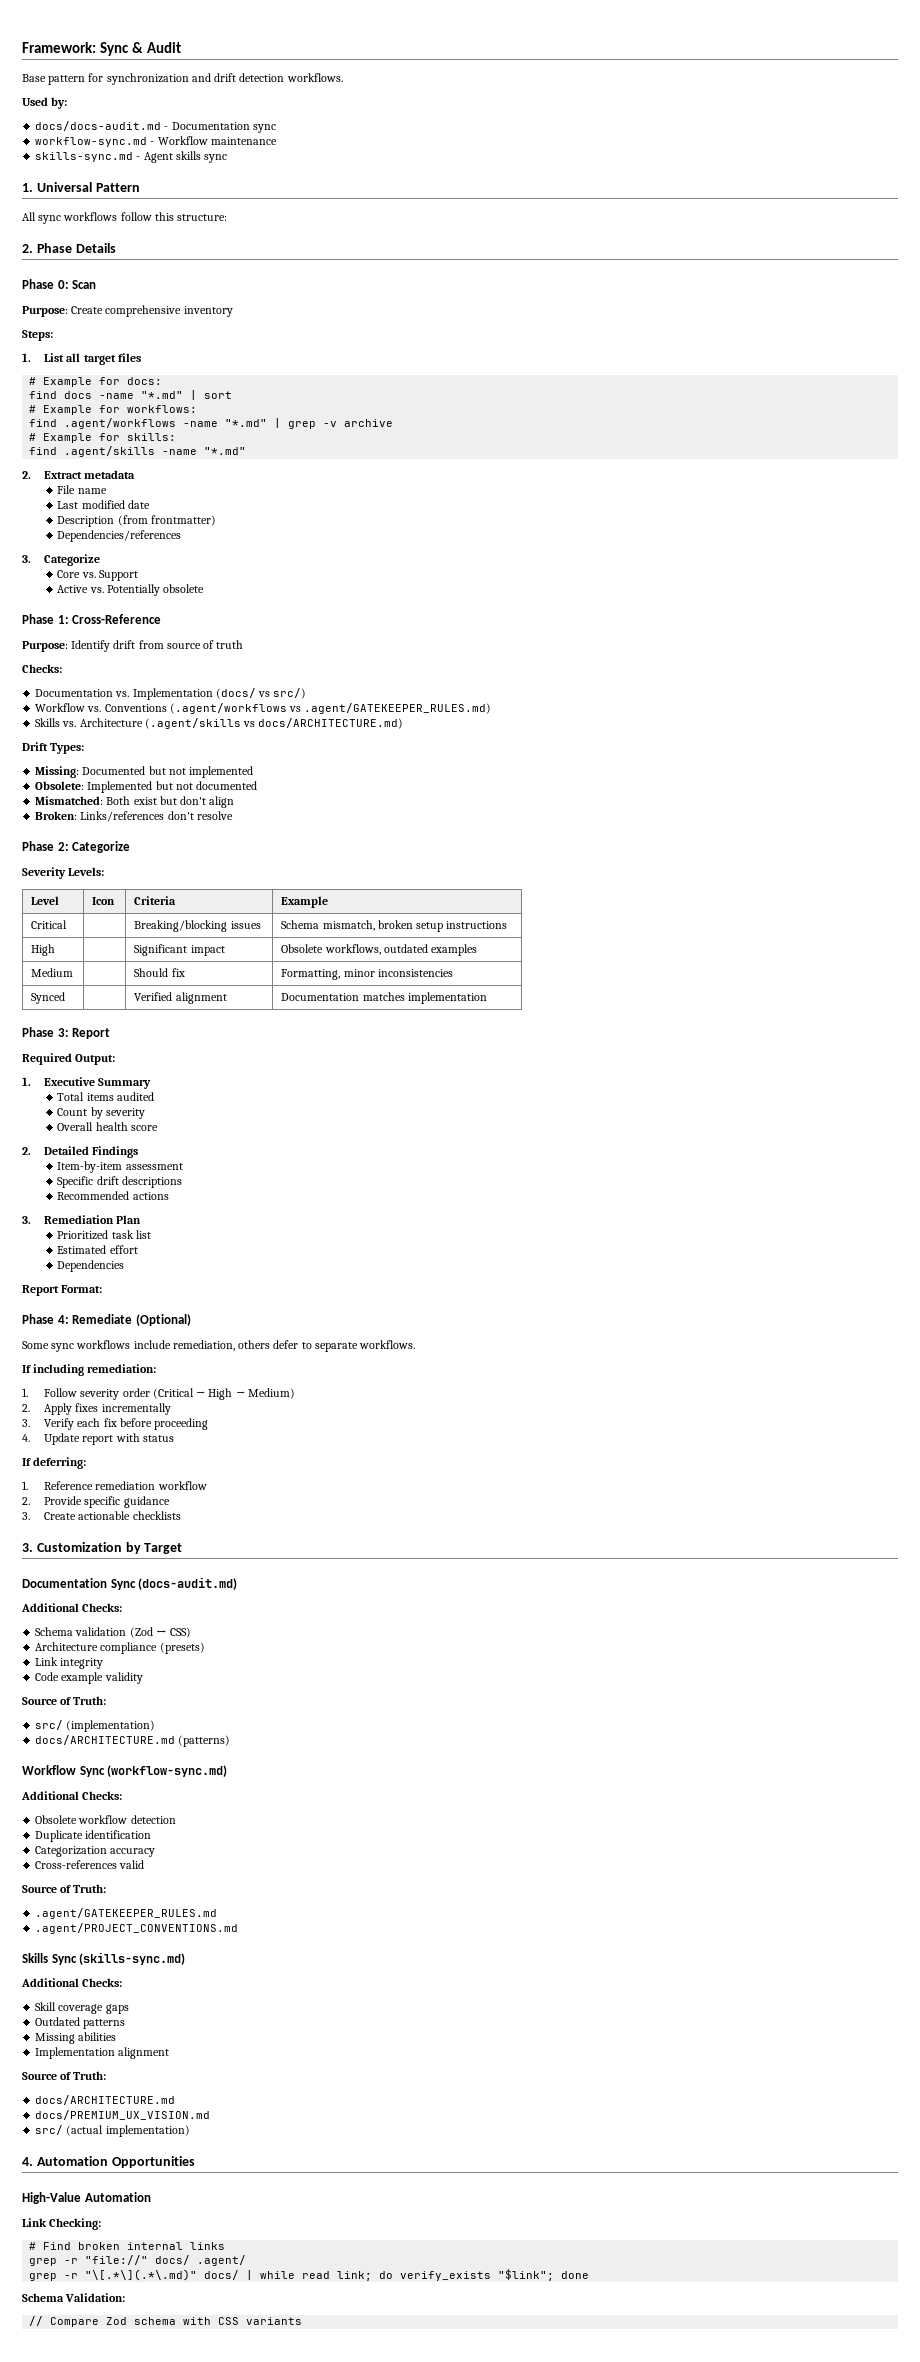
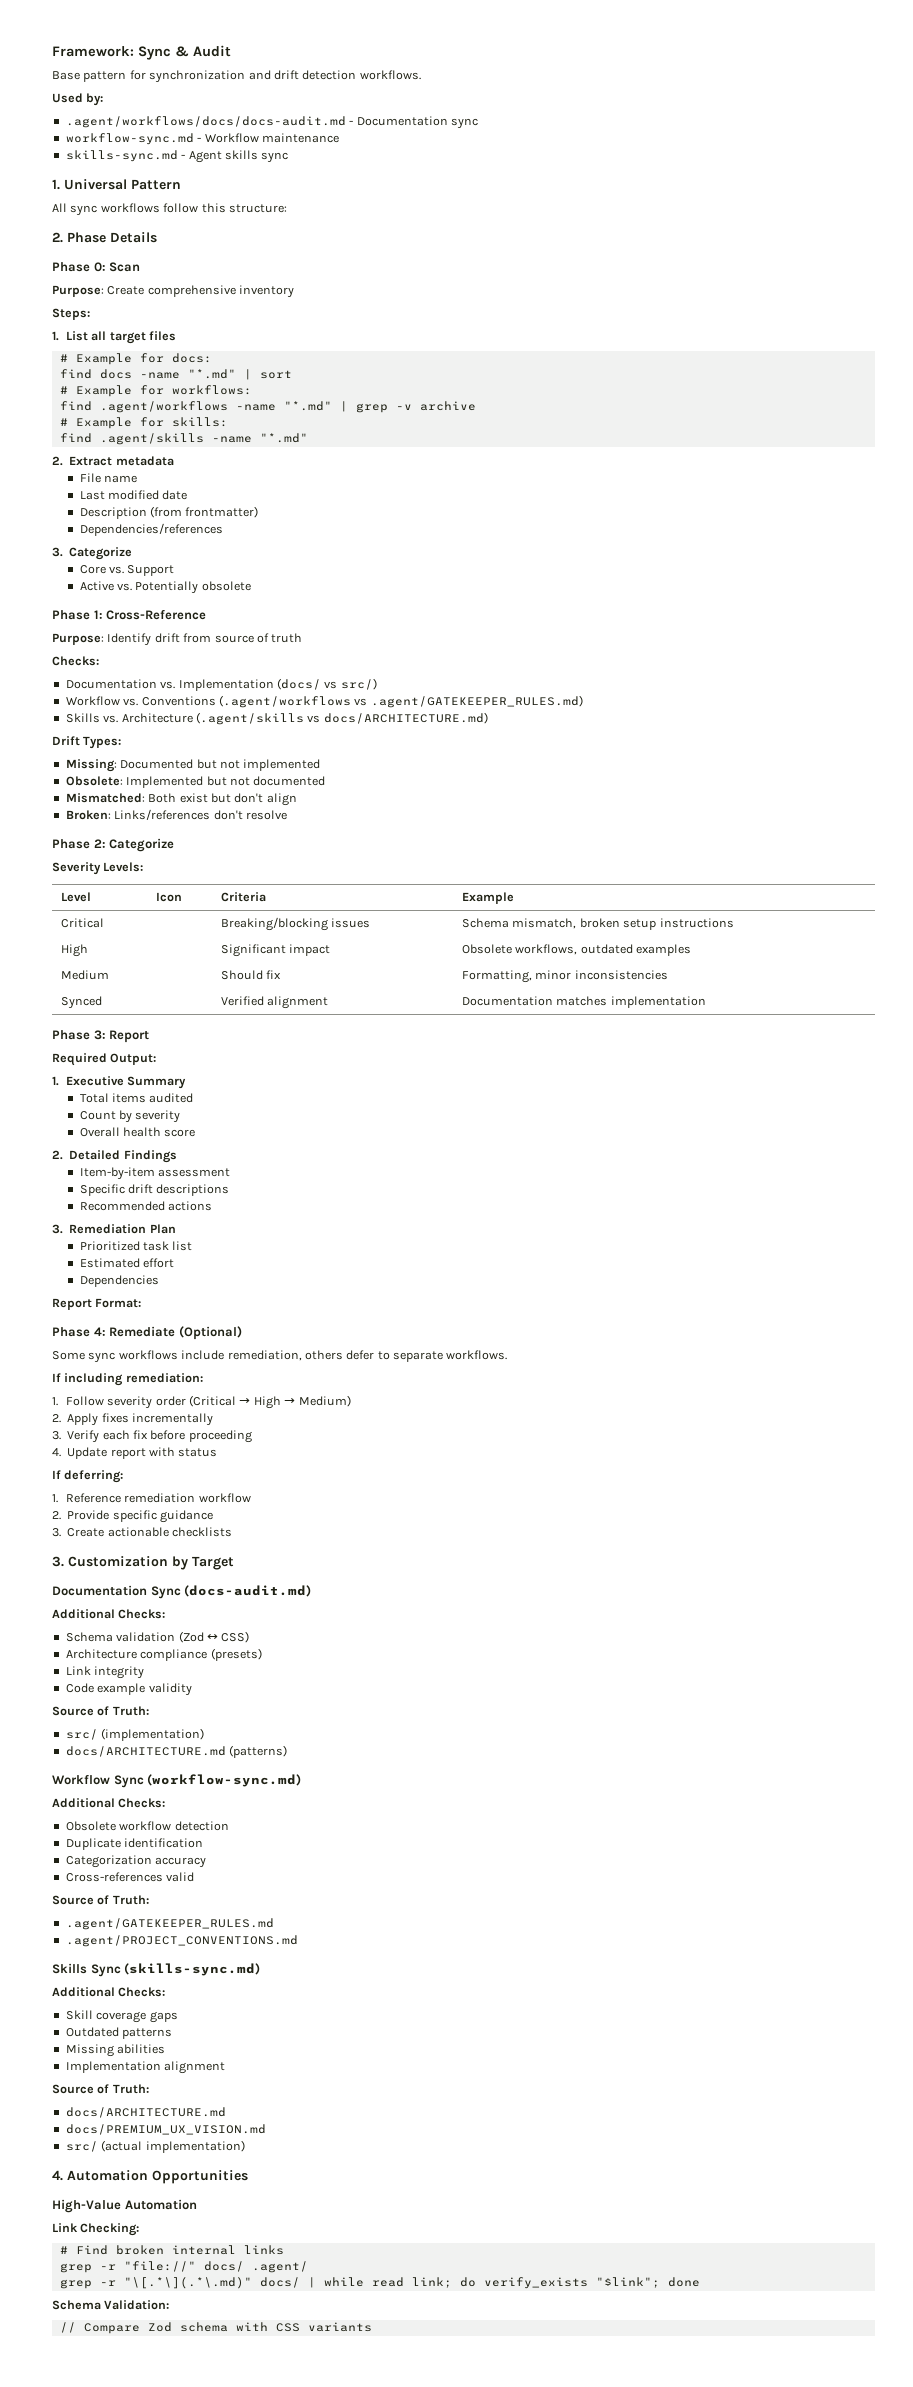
- docs/docs-audit.md - Documentation sync
+ .agent/workflows/docs/docs-audit.md - Documentation sync

